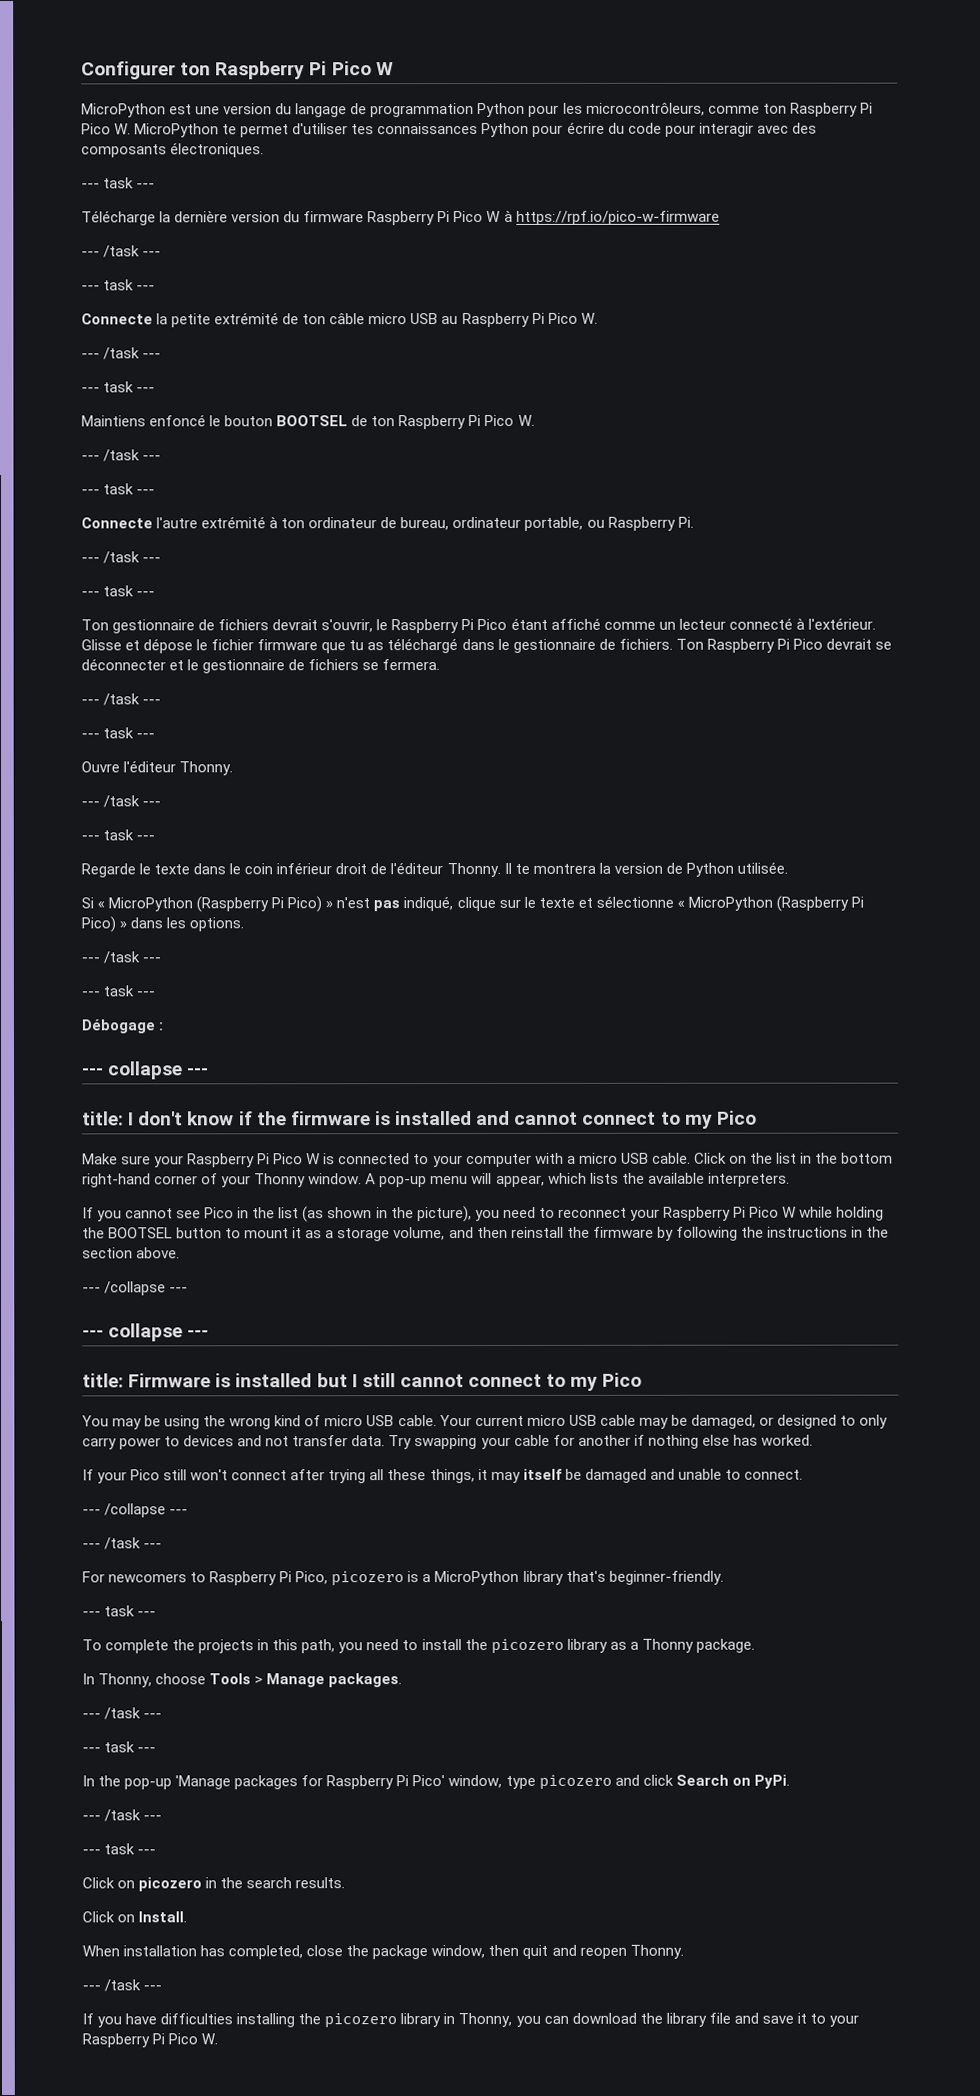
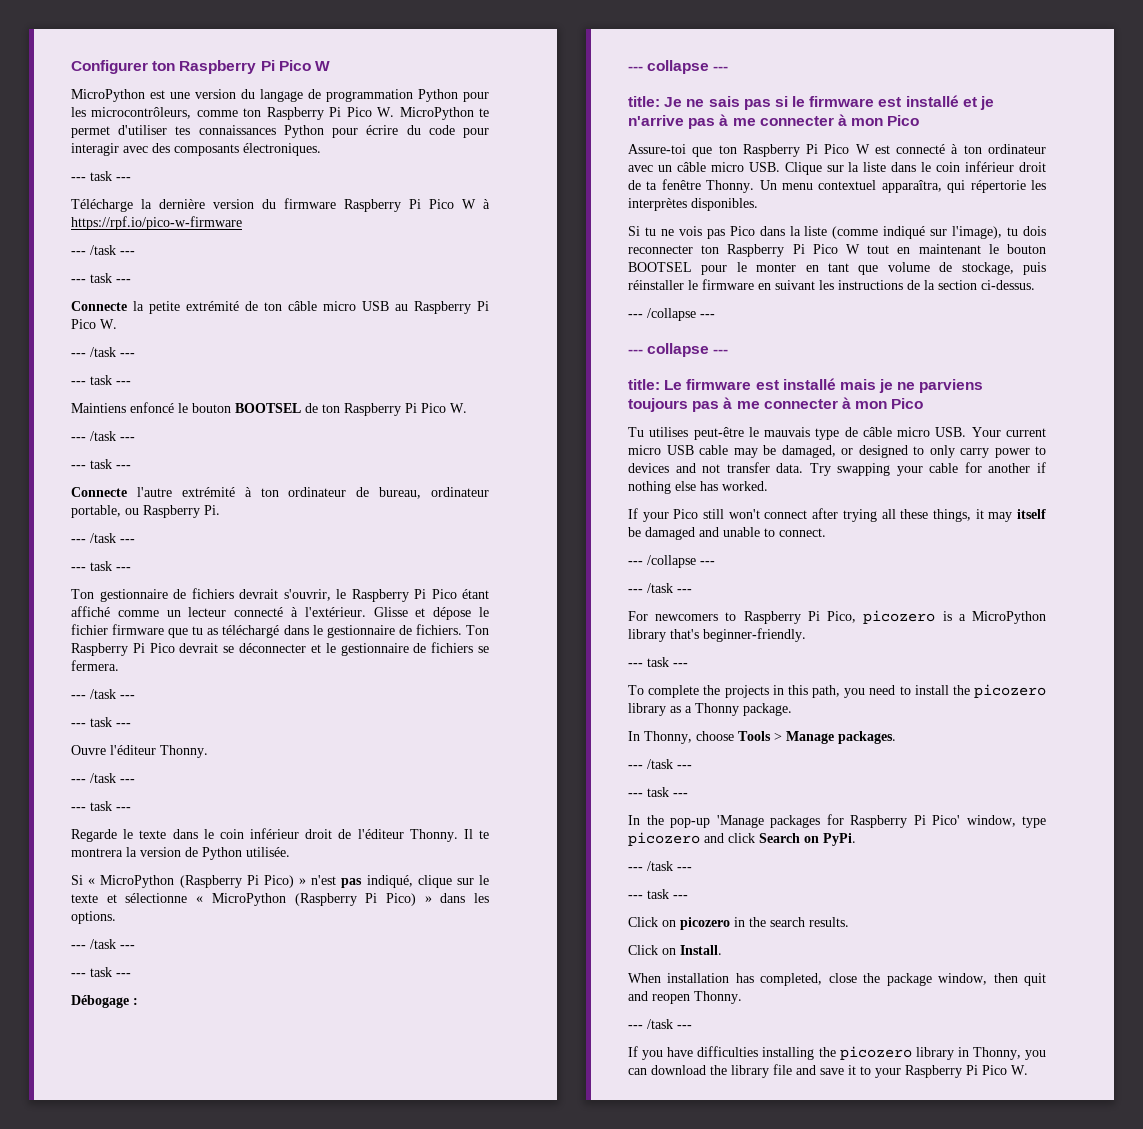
- title: I don't know if the firmware is installed and cannot connect to my Pico
- Make sure your Raspberry Pi Pico W is connected to your computer with a micro USB cable. Click on the list in the bottom right-hand corner of your Thonny window. A pop-up menu will appear, which lists the available interpreters.
- If you cannot see Pico in the list (as shown in the picture), you need to reconnect your Raspberry Pi Pico W while holding the BOOTSEL button to mount it as a storage volume, and then reinstall the firmware by following the instructions in the section above.
+ title: Je ne sais pas si le firmware est installé et je n'arrive pas à me connecter à mon Pico
+ Assure-toi que ton Raspberry Pi Pico W est connecté à ton ordinateur avec un câble micro USB. Clique sur la liste dans le coin inférieur droit de ta fenêtre Thonny. Un menu contextuel apparaîtra, qui répertorie les interprètes disponibles.
+ Si tu ne vois pas Pico dans la liste (comme indiqué sur l'image), tu dois reconnecter ton Raspberry Pi Pico W tout en maintenant le bouton BOOTSEL pour le monter en tant que volume de stockage, puis réinstaller le firmware en suivant les instructions de la section ci-dessus.
- title: Firmware is installed but I still cannot connect to my Pico
- You may be using the wrong kind of micro USB cable. Your current micro USB cable may be damaged, or designed to only carry power to devices and not transfer data.
+ title: Le firmware est installé mais je ne parviens toujours pas à me connecter à mon Pico
+ Tu utilises peut-être le mauvais type de câble micro USB. Your current micro USB cable may be damaged, or designed to only carry power to devices and not transfer data.

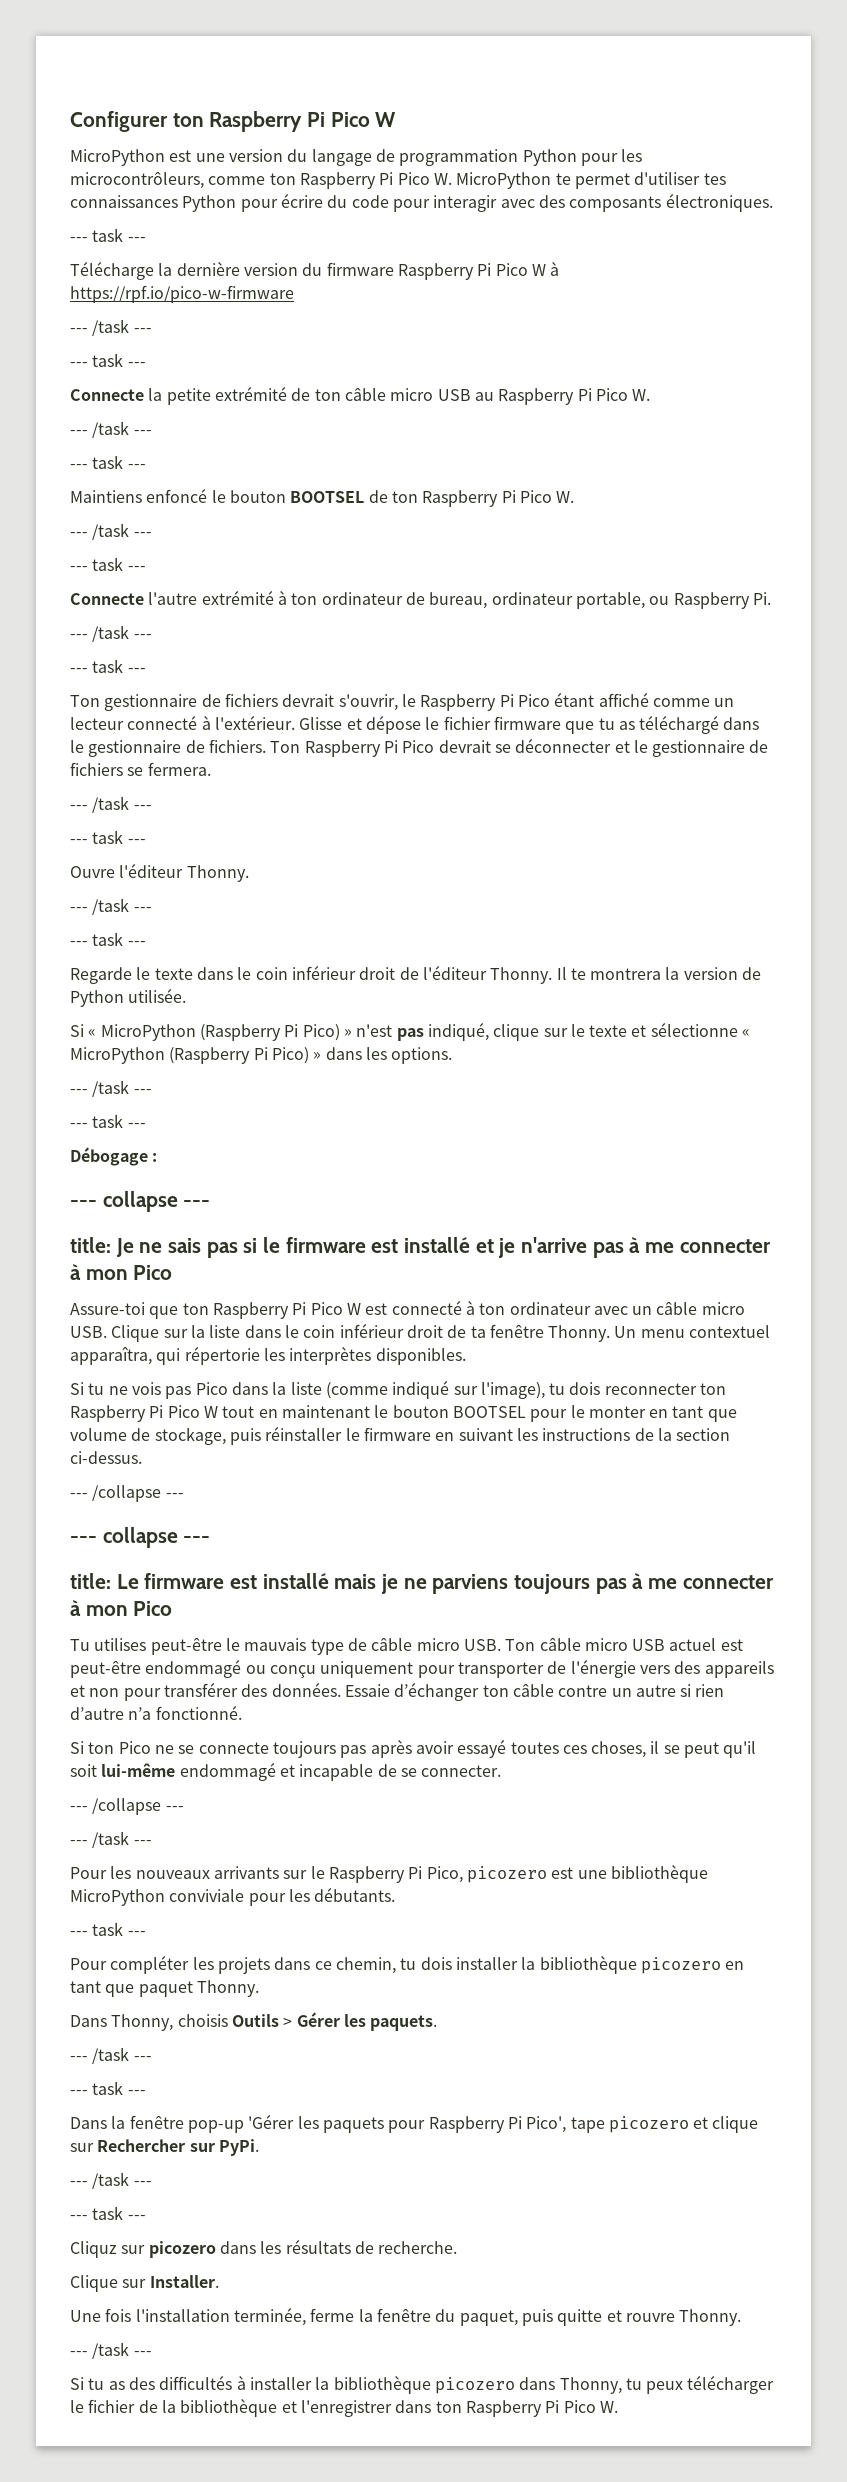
- Tu utilises peut-être le mauvais type de câble micro USB. Your current micro USB cable may be damaged, or designed to only carry power to devices and not transfer data. Try swapping your cable for another if nothing else has worked.
- If your Pico still won't connect after trying all these things, it may itself be damaged and unable to connect.
+ Tu utilises peut-être le mauvais type de câble micro USB. Ton câble micro USB actuel est peut-être endommagé ou conçu uniquement pour transporter de l'énergie vers des appareils et non pour transférer des données. Essaie d’échanger ton câble contre un autre si rien d’autre n’a fonctionné.
+ Si ton Pico ne se connecte toujours pas après avoir essayé toutes ces choses, il se peut qu'il soit lui-même endommagé et incapable de se connecter.
- For newcomers to Raspberry Pi Pico, picozero is a MicroPython library that's beginner-friendly.
+ Pour les nouveaux arrivants sur le Raspberry Pi Pico, picozero est une bibliothèque MicroPython conviviale pour les débutants.
  --- task ---
- To complete the projects in this path, you need to install the picozero library as a Thonny package.
- In Thonny, choose Tools > Manage packages.
+ Pour compléter les projets dans ce chemin, tu dois installer la bibliothèque picozero en tant que paquet Thonny.
+ Dans Thonny, choisis Outils > Gérer les paquets.
  --- /task ---
  --- task ---
- In the pop-up 'Manage packages for Raspberry Pi Pico' window, type picozero and click Search on PyPi.
+ Dans la fenêtre pop-up 'Gérer les paquets pour Raspberry Pi Pico', tape picozero et clique sur Rechercher sur PyPi.
- Click on picozero in the search results.
- Click on Install.
- When installation has completed, close the package window, then quit and reopen Thonny.
+ Cliquz sur picozero dans les résultats de recherche.
+ Clique sur Installer.
+ Une fois l'installation terminée, ferme la fenêtre du paquet, puis quitte et rouvre Thonny.
  --- /task ---
- If you have difficulties installing the picozero library in Thonny, you can download the library file and save it to your Raspberry Pi Pico W.
+ Si tu as des difficultés à installer la bibliothèque picozero dans Thonny, tu peux télécharger le fichier de la bibliothèque et l'enregistrer dans ton Raspberry Pi Pico W.

